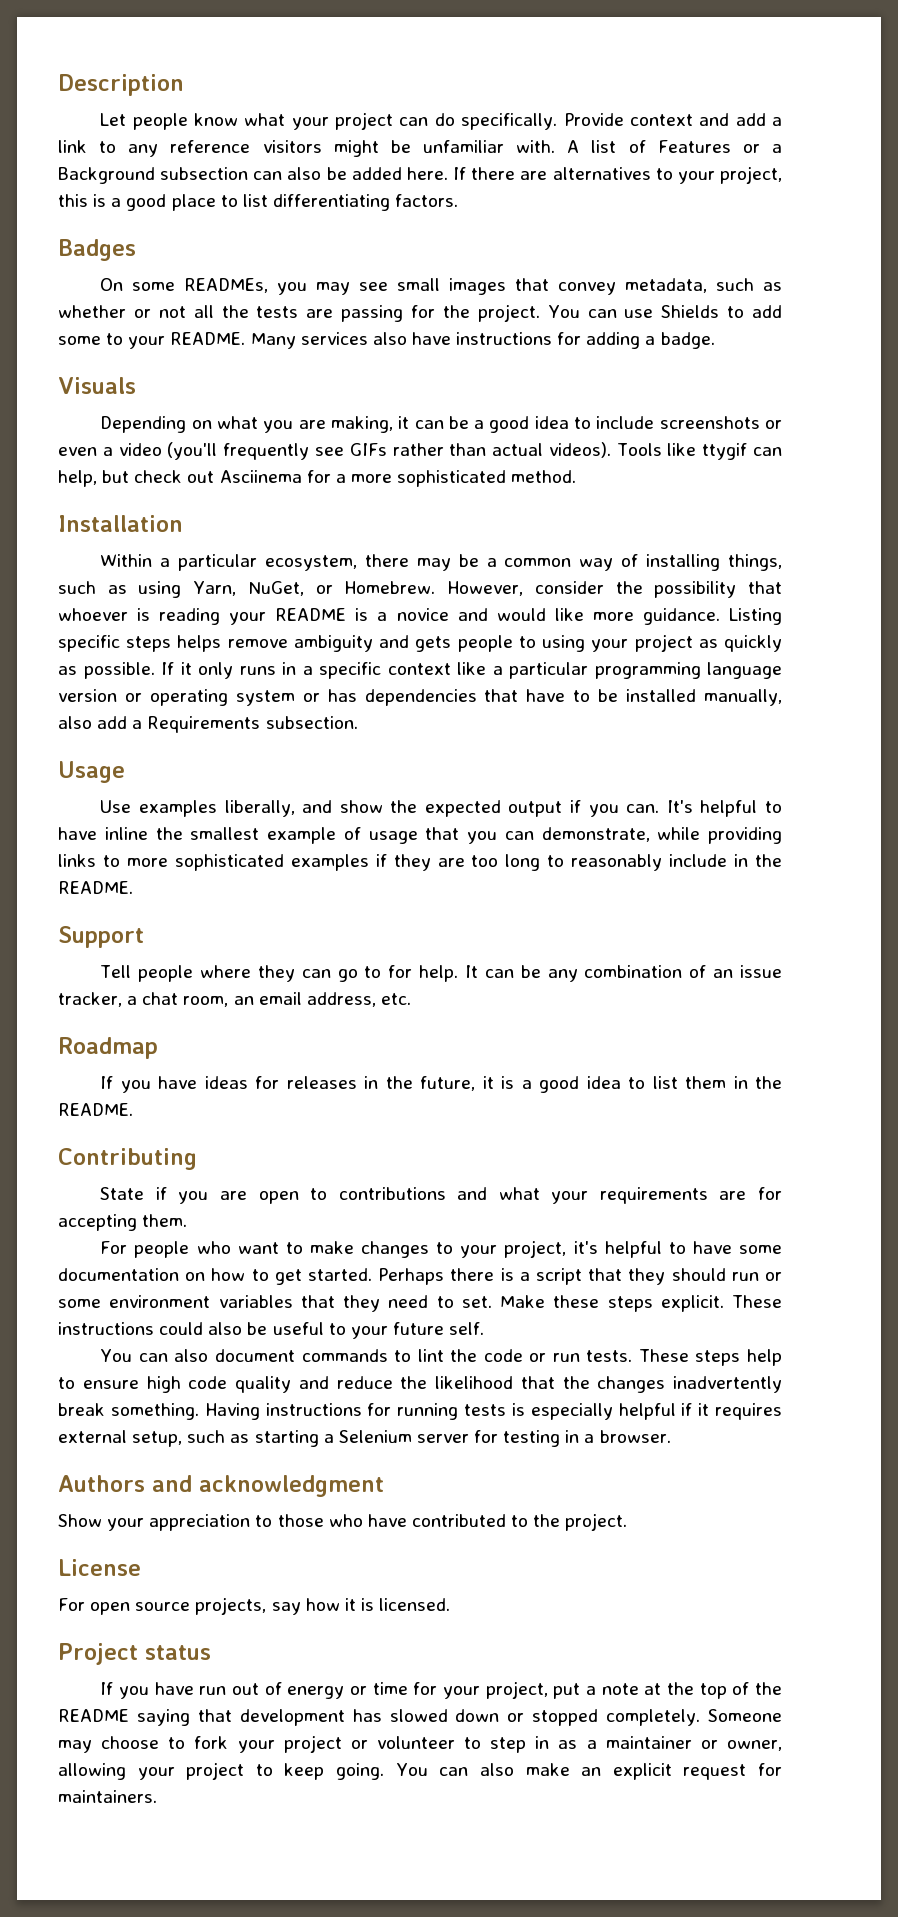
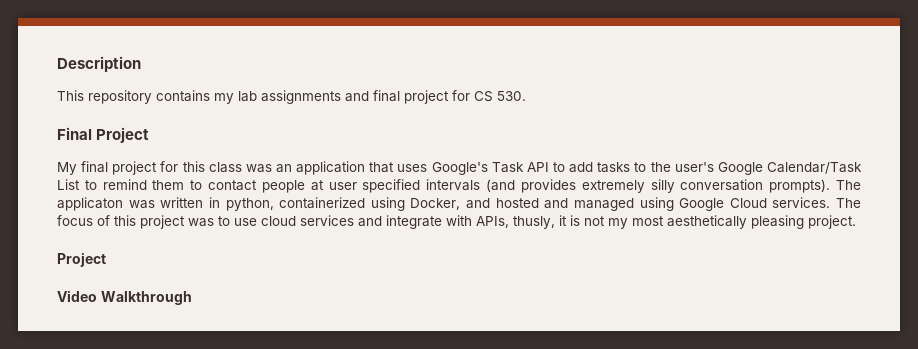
- Let people know what your project can do specifically. Provide context and add a link to any reference visitors might be unfamiliar with. A list of Features or a Background subsection can also be added here. If there are alternatives to your project, this is a good place to list differentiating factors.
- Badges
- On some READMEs, you may see small images that convey metadata, such as whether or not all the tests are passing for the project. You can use Shields to add some to your README. Many services also have instructions for adding a badge.
- Visuals
- Depending on what you are making, it can be a good idea to include screenshots or even a video (you'll frequently see GIFs rather than actual videos). Tools like ttygif can help, but check out Asciinema for a more sophisticated method.
- Installation
- Within a particular ecosystem, there may be a common way of installing things, such as using Yarn, NuGet, or Homebrew. However, consider the possibility that whoever is reading your README is a novice and would like more guidance. Listing specific steps helps remove ambiguity and gets people to using your project as quickly as possible. If it only runs in a specific context like a particular programming language version or operating system or has dependencies that have to be installed manually, also add a Requirements subsection.
- Usage
- Use examples liberally, and show the expected output if you can. It's helpful to have inline the smallest example of usage that you can demonstrate, while providing links to more sophisticated examples if they are too long to reasonably include in the README.
- Support
- Tell people where they can go to for help. It can be any combination of an issue tracker, a chat room, an email address, etc.
- Roadmap
- If you have ideas for releases in the future, it is a good idea to list them in the README.
- Contributing
- State if you are open to contributions and what your requirements are for accepting them.
- For people who want to make changes to your project, it's helpful to have some documentation on how to get started. Perhaps there is a script that they should run or some environment variables that they need to set. Make these steps explicit. These instructions could also be useful to your future self.
- You can also document commands to lint the code or run tests. These steps help to ensure high code quality and reduce the likelihood that the changes inadvertently break something. Having instructions for running tests is especially helpful if it requires external setup, such as starting a Selenium server for testing in a browser.
- Authors and acknowledgment
- Show your appreciation to those who have contributed to the project.
- License
- For open source projects, say how it is licensed.
- Project status
- If you have run out of energy or time for your project, put a note at the top of the README saying that development has slowed down or stopped completely. Someone may choose to fork your project or volunteer to step in as a maintainer or owner, allowing your project to keep going. You can also make an explicit request for maintainers.
+ This repository contains my lab assignments and final project for CS 530.
+ Final Project
+ My final project for this class was an application that uses Google's Task API to add tasks to the user's Google Calendar/Task List to remind them to contact people at user specified intervals (and provides extremely silly conversation prompts). The applicaton was written in python, containerized using Docker, and hosted and managed using Google Cloud services. The focus of this project was to use cloud services and integrate with APIs, thusly, it is not my most aesthetically pleasing project.
+ Project
+ Video Walkthrough

